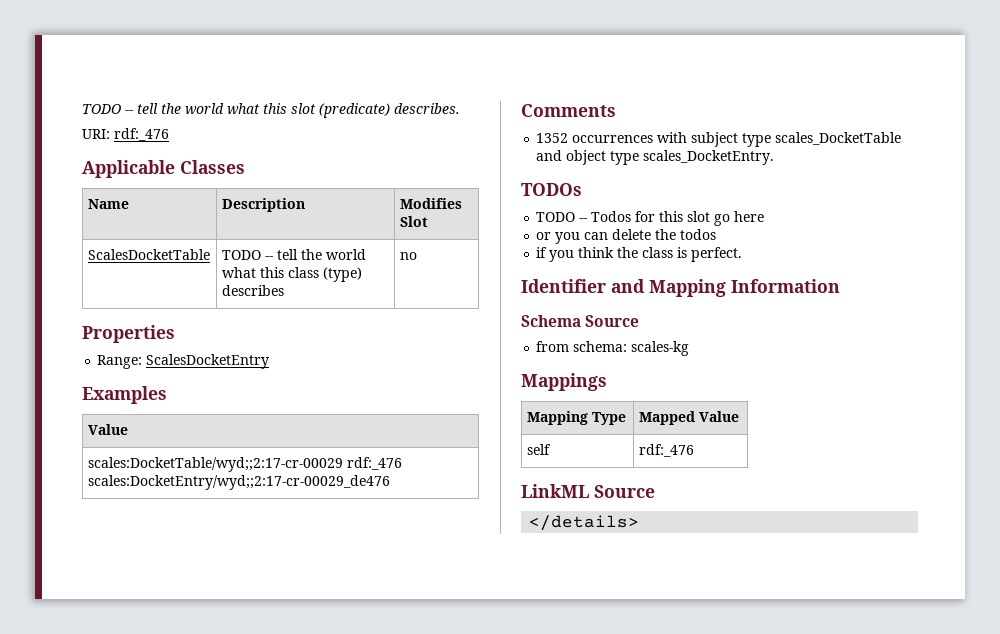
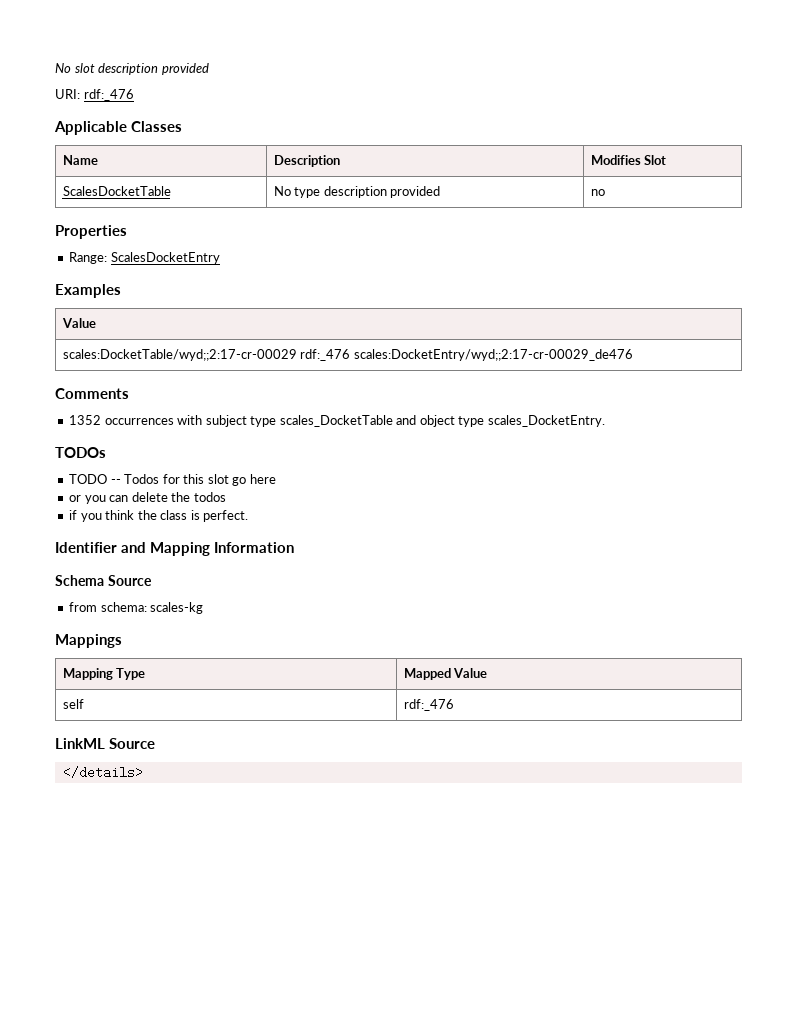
- TODO -- tell the world what this slot (predicate) describes.
+ No slot description provided
- ScalesDocketTable | TODO -- tell the world what this class (type) describes | no
+ ScalesDocketTable | No type description provided | no

